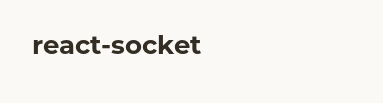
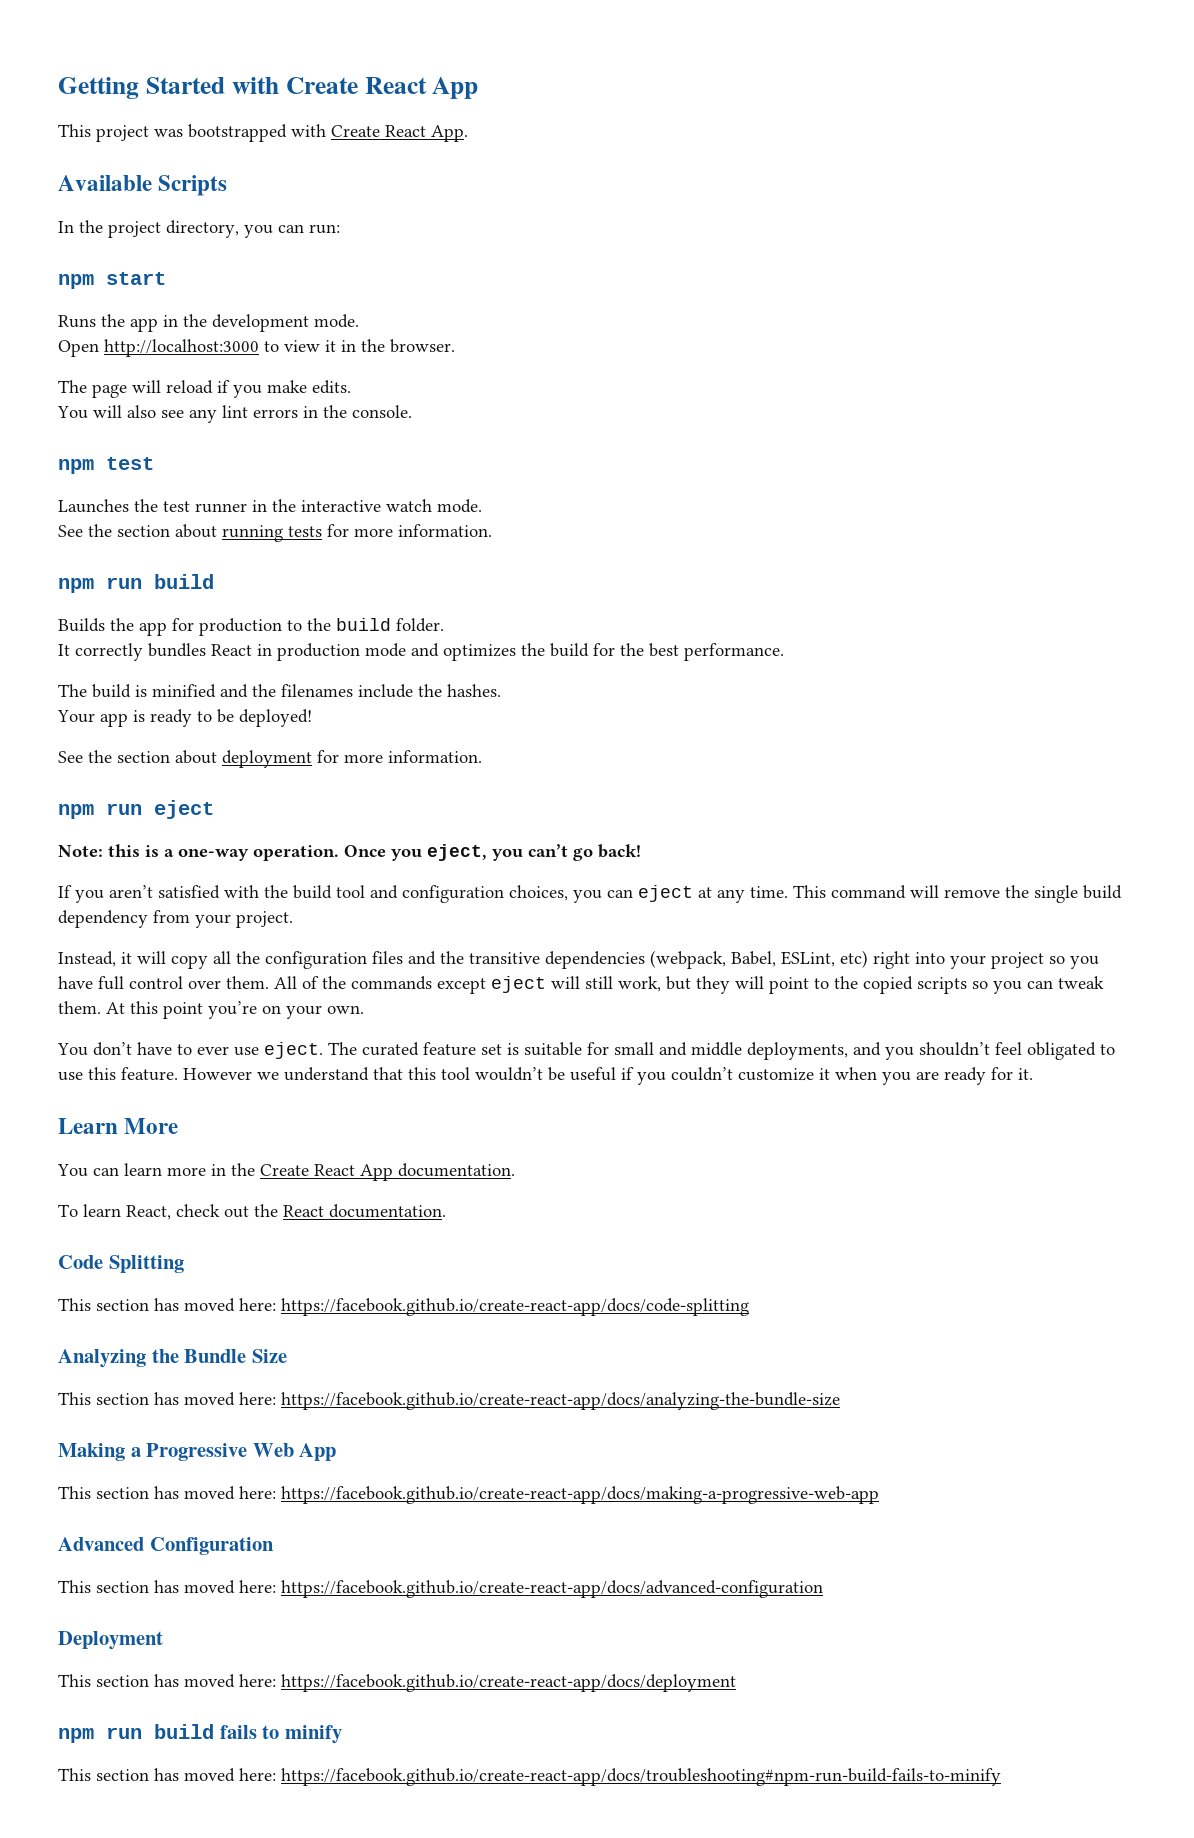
- react-socket
+ Getting Started with Create React App
+ This project was bootstrapped with Create React App.
+ Available Scripts
+ In the project directory, you can run:
+ npm start
+ Runs the app in the development mode.
+ Open http://localhost:3000 to view it in the browser.
+ The page will reload if you make edits.
+ You will also see any lint errors in the console.
+ npm test
+ Launches the test runner in the interactive watch mode.
+ See the section about running tests for more information.
+ npm run build
+ Builds the app for production to the build folder.
+ It correctly bundles React in production mode and optimizes the build for the best performance.
+ The build is minified and the filenames include the hashes.
+ Your app is ready to be deployed!
+ See the section about deployment for more information.
+ npm run eject
+ Note: this is a one-way operation. Once you eject, you can’t go back!
+ If you aren’t satisfied with the build tool and configuration choices, you can eject at any time. This command will remove the single build dependency from your project.
+ Instead, it will copy all the configuration files and the transitive dependencies (webpack, Babel, ESLint, etc) right into your project so you have full control over them. All of the commands except eject will still work, but they will point to the copied scripts so you can tweak them. At this point you’re on your own.
+ You don’t have to ever use eject. The curated feature set is suitable for small and middle deployments, and you shouldn’t feel obligated to use this feature. However we understand that this tool wouldn’t be useful if you couldn’t customize it when you are ready for it.
+ Learn More
+ You can learn more in the Create React App documentation.
+ To learn React, check out the React documentation.
+ Code Splitting
+ This section has moved here: https://facebook.github.io/create-react-app/docs/code-splitting
+ Analyzing the Bundle Size
+ This section has moved here: https://facebook.github.io/create-react-app/docs/analyzing-the-bundle-size
+ Making a Progressive Web App
+ This section has moved here: https://facebook.github.io/create-react-app/docs/making-a-progressive-web-app
+ Advanced Configuration
+ This section has moved here: https://facebook.github.io/create-react-app/docs/advanced-configuration
+ Deployment
+ This section has moved here: https://facebook.github.io/create-react-app/docs/deployment
+ npm run build fails to minify
+ This section has moved here: https://facebook.github.io/create-react-app/docs/troubleshooting#npm-run-build-fails-to-minify

